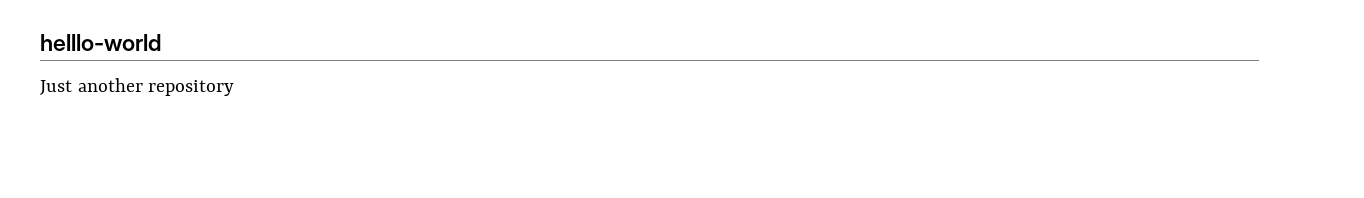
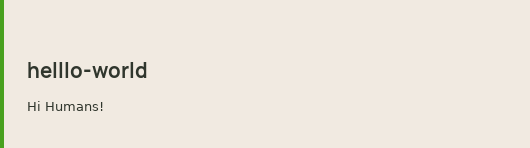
- Just another repository
+ Hi Humans!

